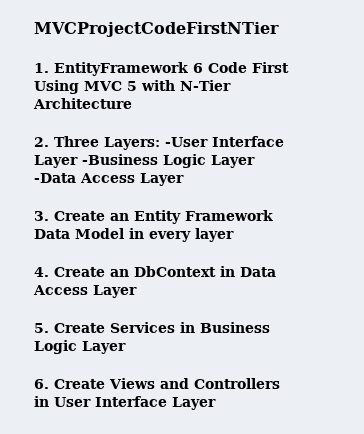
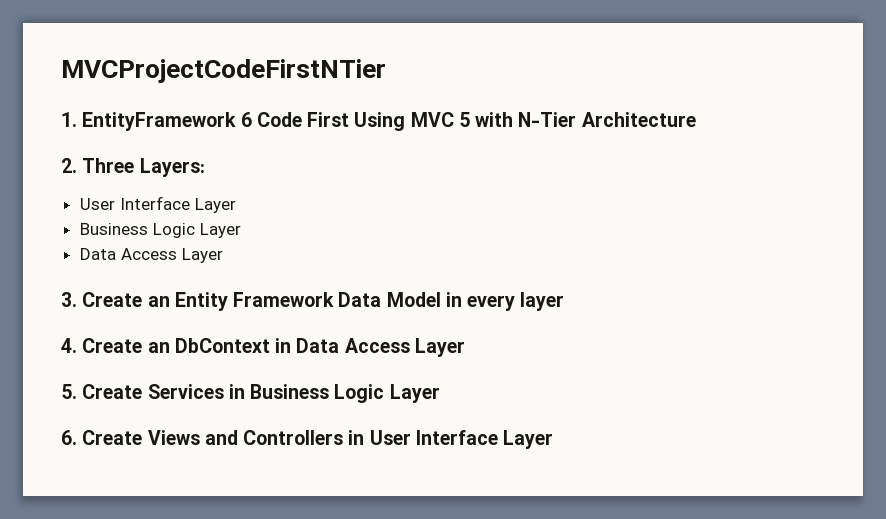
- 2. Three Layers: -User Interface Layer -Business Logic Layer -Data Access Layer
+ 2. Three Layers:
+ User Interface Layer
+ Business Logic Layer
+ Data Access Layer

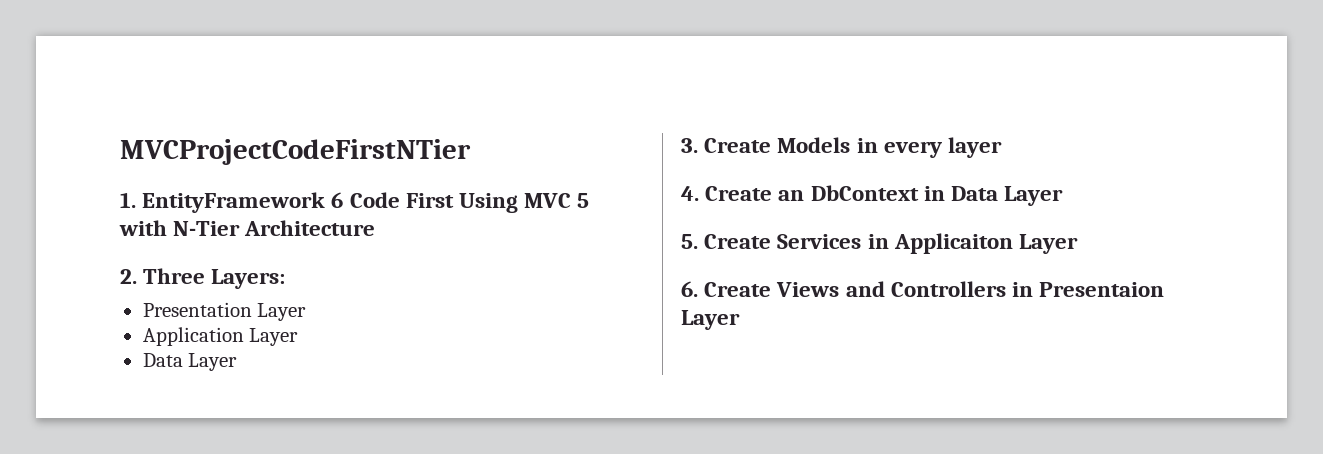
  2. Three Layers:
- User Interface Layer
- Business Logic Layer
- Data Access Layer
+ Presentation Layer
+ Application Layer
+ Data Layer
- 3. Create an Entity Framework Data Model in every layer
+ 3. Create Models in every layer
- 4. Create an DbContext in Data Access Layer
+ 4. Create an DbContext in Data Layer
- 5. Create Services in Business Logic Layer
+ 5. Create Services in Applicaiton Layer
- 6. Create Views and Controllers in User Interface Layer
+ 6. Create Views and Controllers in Presentaion Layer

